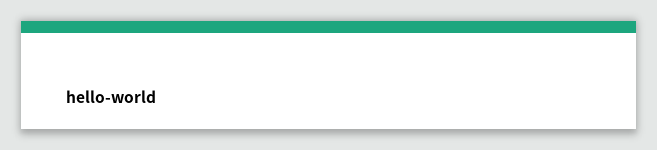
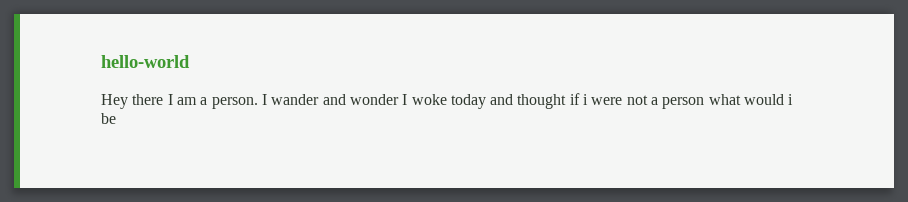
+ Hey there I am a person. I wander and wonder I woke today and thought if i were not a person what would i be

